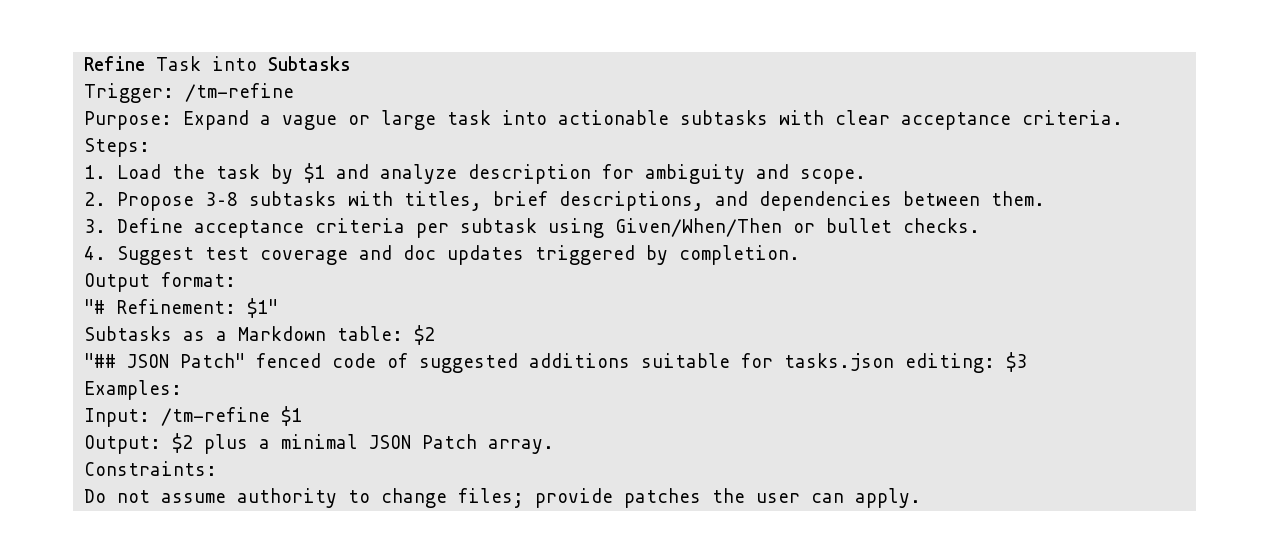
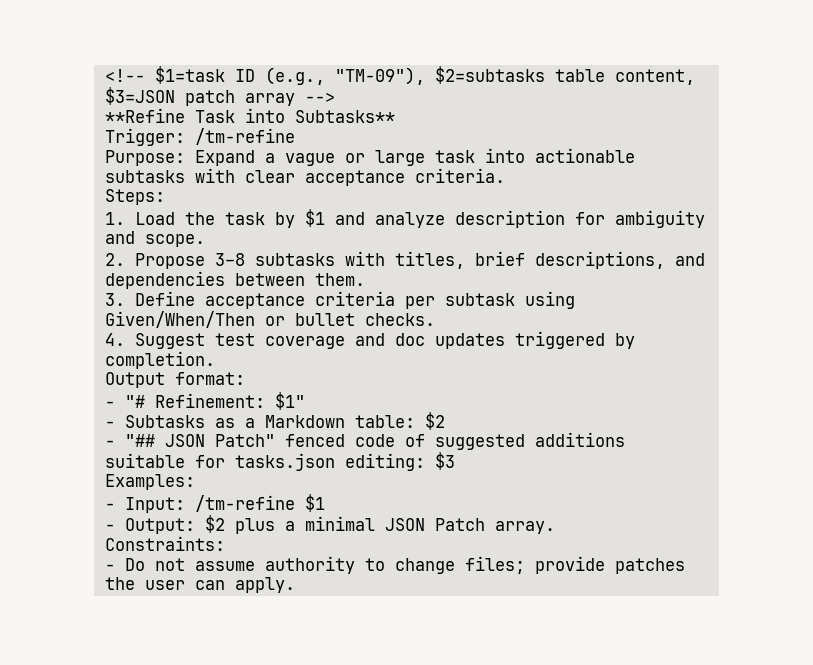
- Refine Task into Subtasks
+ <!-- $1=task ID (e.g., "TM-09"), $2=subtasks table content, $3=JSON patch array -->
+ **Refine Task into Subtasks**
- "# Refinement: $1"
+ - "# Refinement: $1"
- Subtasks as a Markdown table: $2
+ - Subtasks as a Markdown table: $2
- "## JSON Patch" fenced code of suggested additions suitable for tasks.json editing: $3
+ - "## JSON Patch" fenced code of suggested additions suitable for tasks.json editing: $3
- Input: /tm-refine $1
+ - Input: /tm-refine $1
- Output: $2 plus a minimal JSON Patch array.
+ - Output: $2 plus a minimal JSON Patch array.
- Do not assume authority to change files; provide patches the user can apply.
+ - Do not assume authority to change files; provide patches the user can apply.

